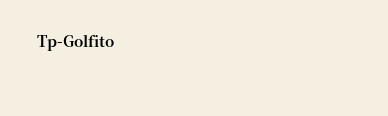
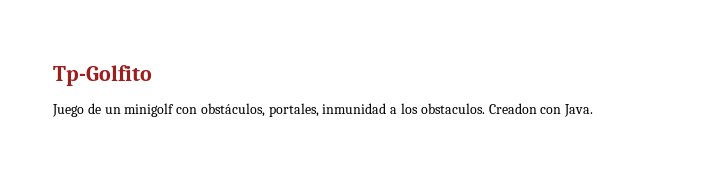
+ Juego de un minigolf con obstáculos, portales, inmunidad a los obstaculos. Creadon con Java.

